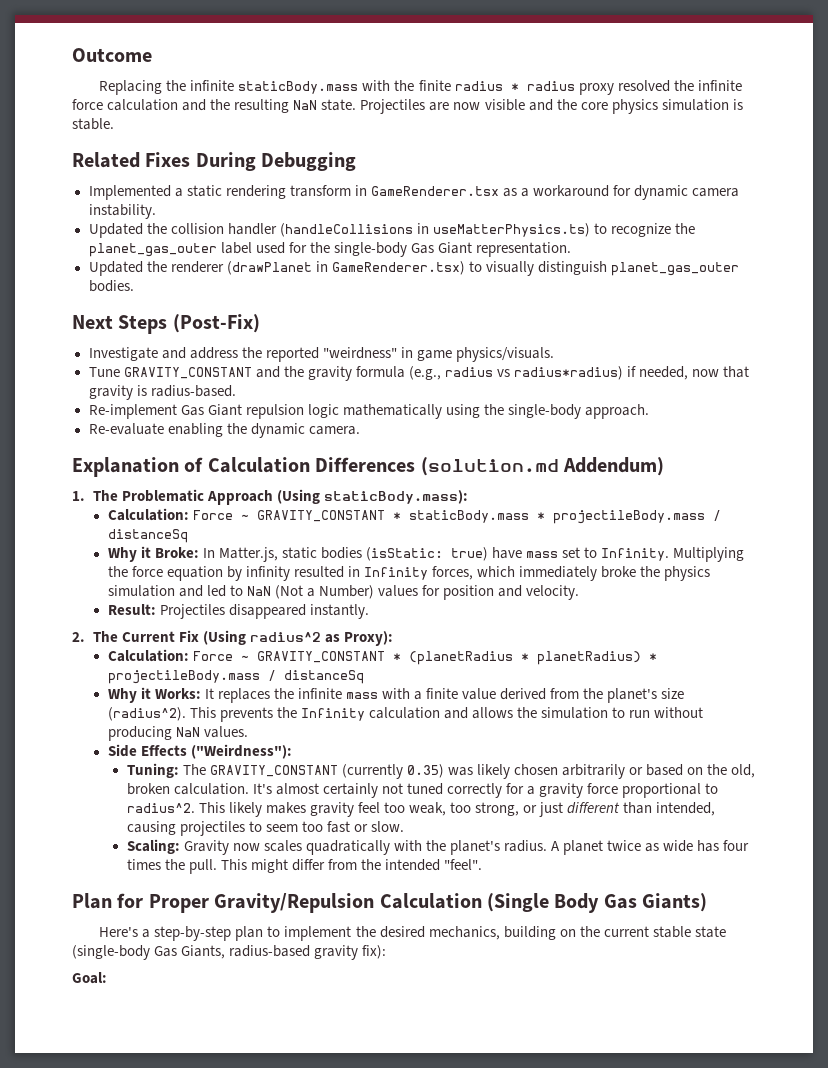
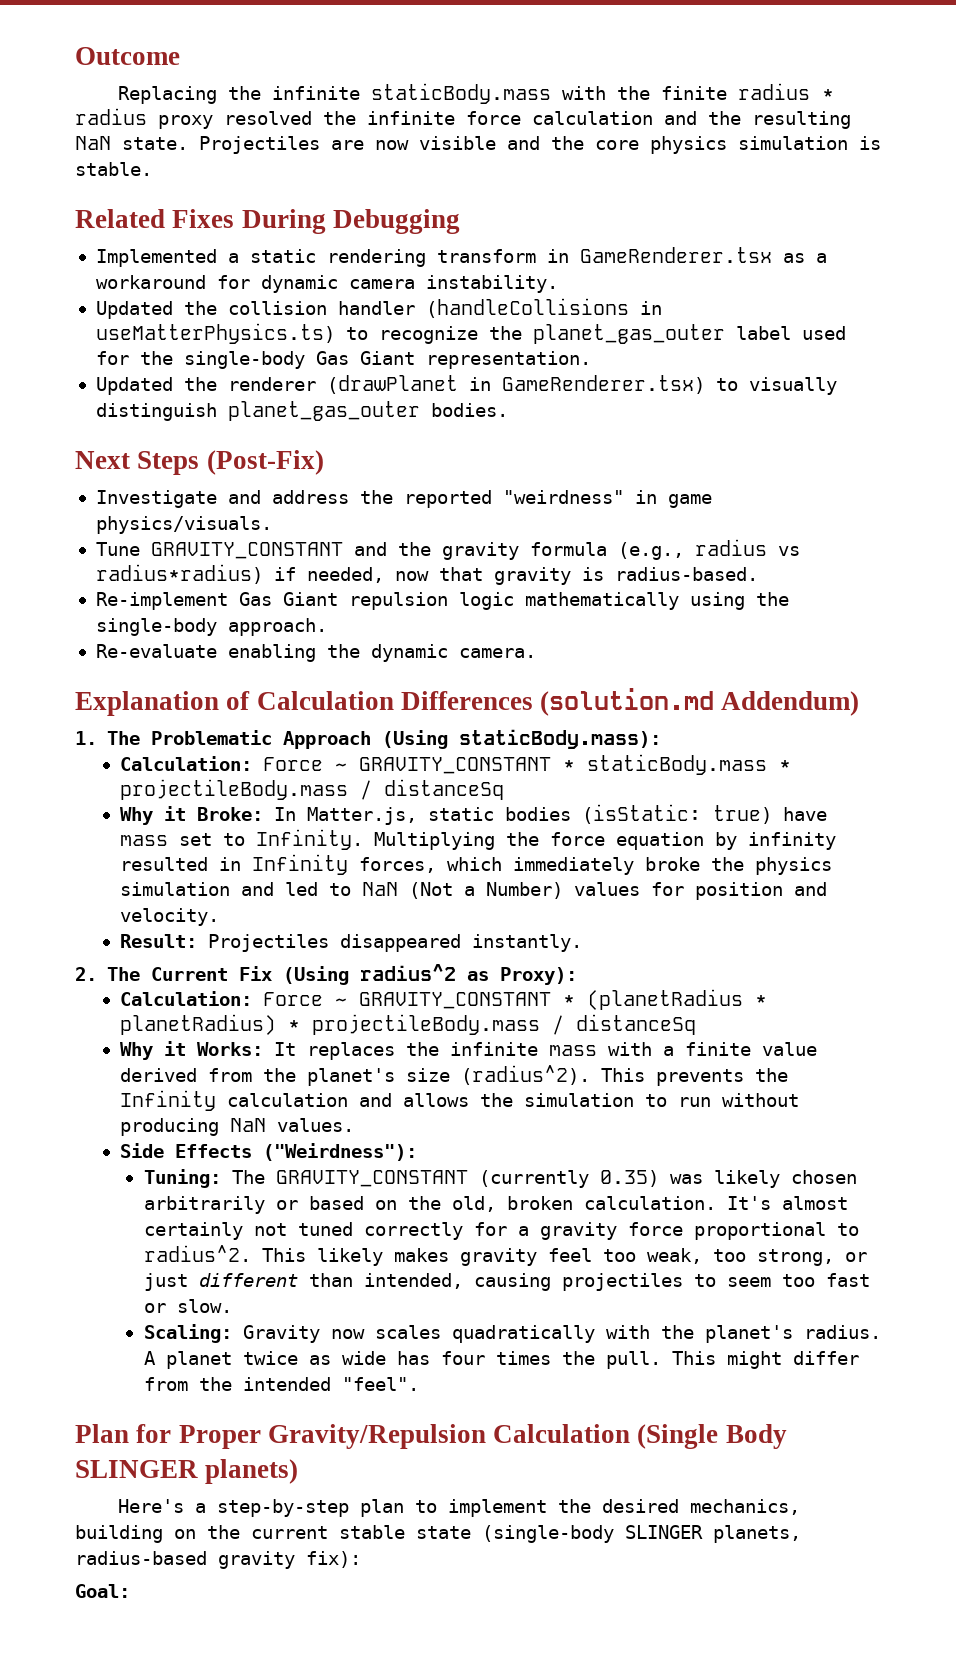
- Plan for Proper Gravity/Repulsion Calculation (Single Body Gas Giants)
+ Plan for Proper Gravity/Repulsion Calculation (Single Body SLINGER planets)
- Here's a step-by-step plan to implement the desired mechanics, building on the current stable state (single-body Gas Giants, radius-based gravity fix):
+ Here's a step-by-step plan to implement the desired mechanics, building on the current stable state (single-body SLINGER planets, radius-based gravity fix):

